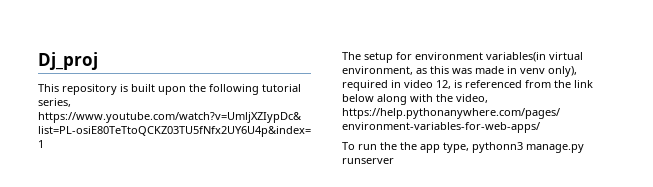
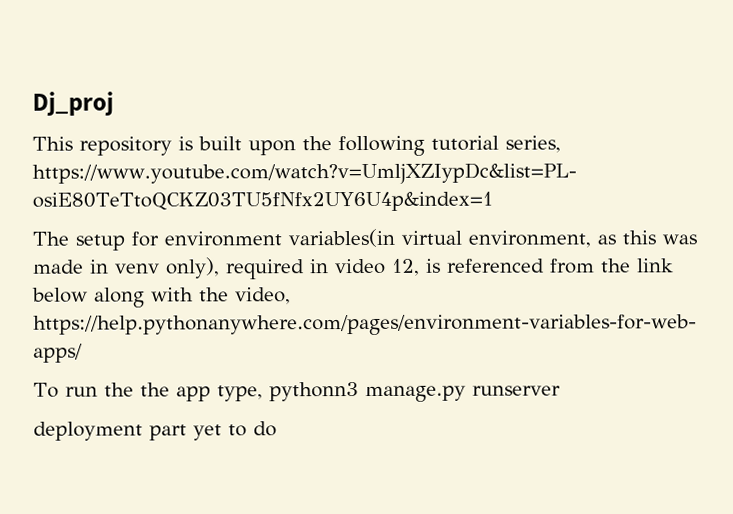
+ deployment part yet to do

